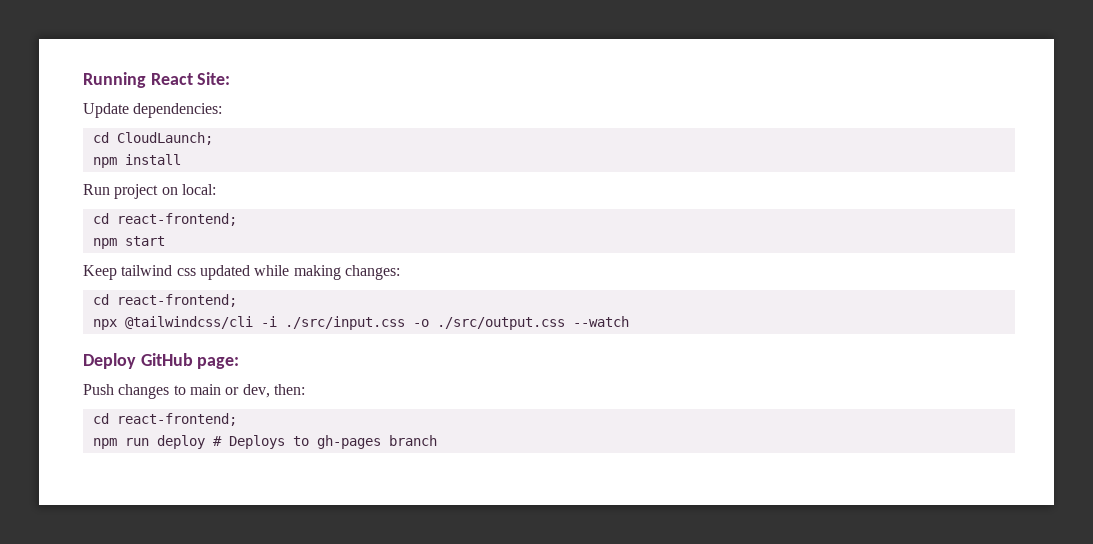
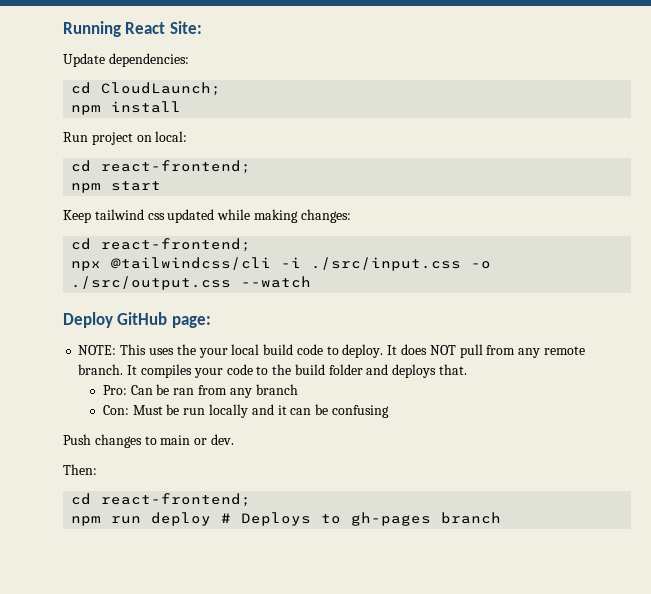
+ NOTE: This uses the your local build code to deploy. It does NOT pull from any remote branch. It compiles your code to the build folder and deploys that.
+ Pro: Can be ran from any branch
+ Con: Must be run locally and it can be confusing
- Push changes to main or dev, then:
+ Push changes to main or dev.
+ Then:

